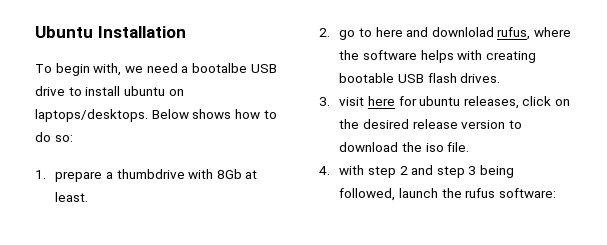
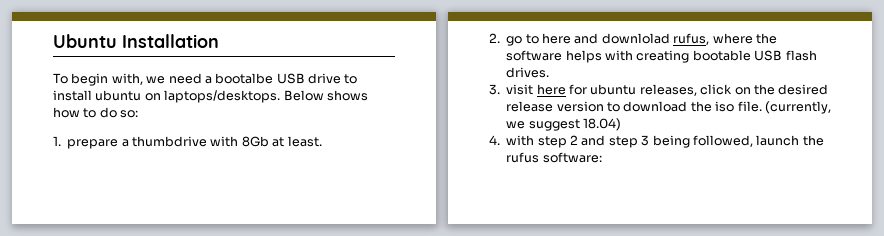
+ (currently, we suggest 18.04)

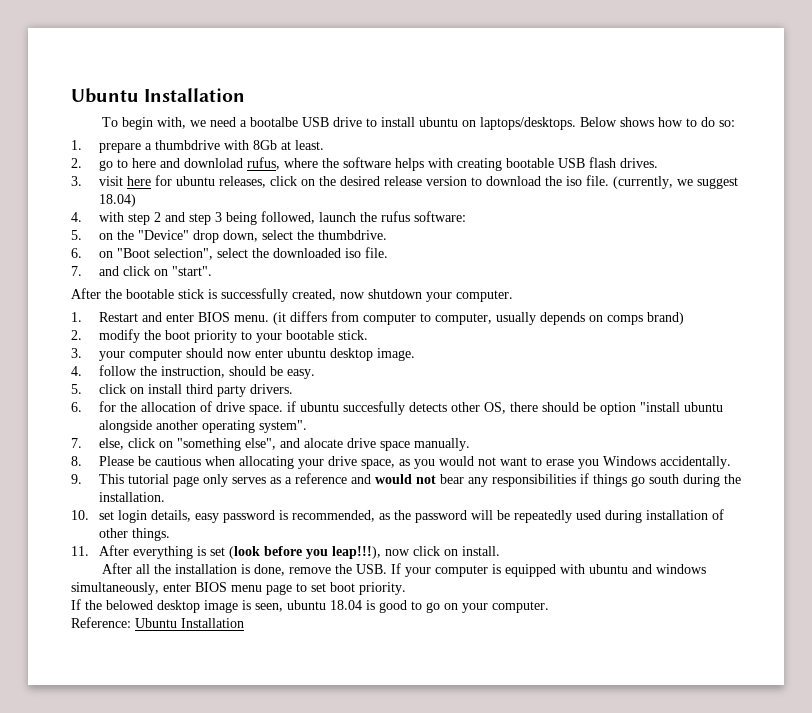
+ 5. on the "Device" drop down, select the thumbdrive.
+ 6. on "Boot selection", select the downloaded iso file.
+ 7. and click on "start".
+ After the bootable stick is successfully created, now shutdown your computer.
+ 1. Restart and enter BIOS menu. (it differs from computer to computer, usually depends on comps brand)
+ 2. modify the boot priority to your bootable stick.
+ 3. your computer should now enter ubuntu desktop image.
+ 4. follow the instruction, should be easy.
+ 5. click on install third party drivers.
+ 6. for the allocation of drive space. if ubuntu succesfully detects other OS, there should be option "install ubuntu alongside another operating system".
+ 7. else, click on "something else", and alocate drive space manually.
+ 8. Please be cautious when allocating your drive space, as you would not want to erase you Windows accidentally.
+ 9. This tutorial page only serves as a reference and would not bear any responsibilities if things go south during the installation.
+ 10. set login details, easy password is recommended, as the password will be repeatedly used during installation of other things.
+ 11. After everything is set (look before you leap!!!), now click on install.
+ After all the installation is done, remove the USB. If your computer is equipped with ubuntu and windows simultaneously, enter BIOS menu page to set boot priority.
+ If the belowed desktop image is seen, ubuntu 18.04 is good to go on your computer.
+ Reference: Ubuntu Installation

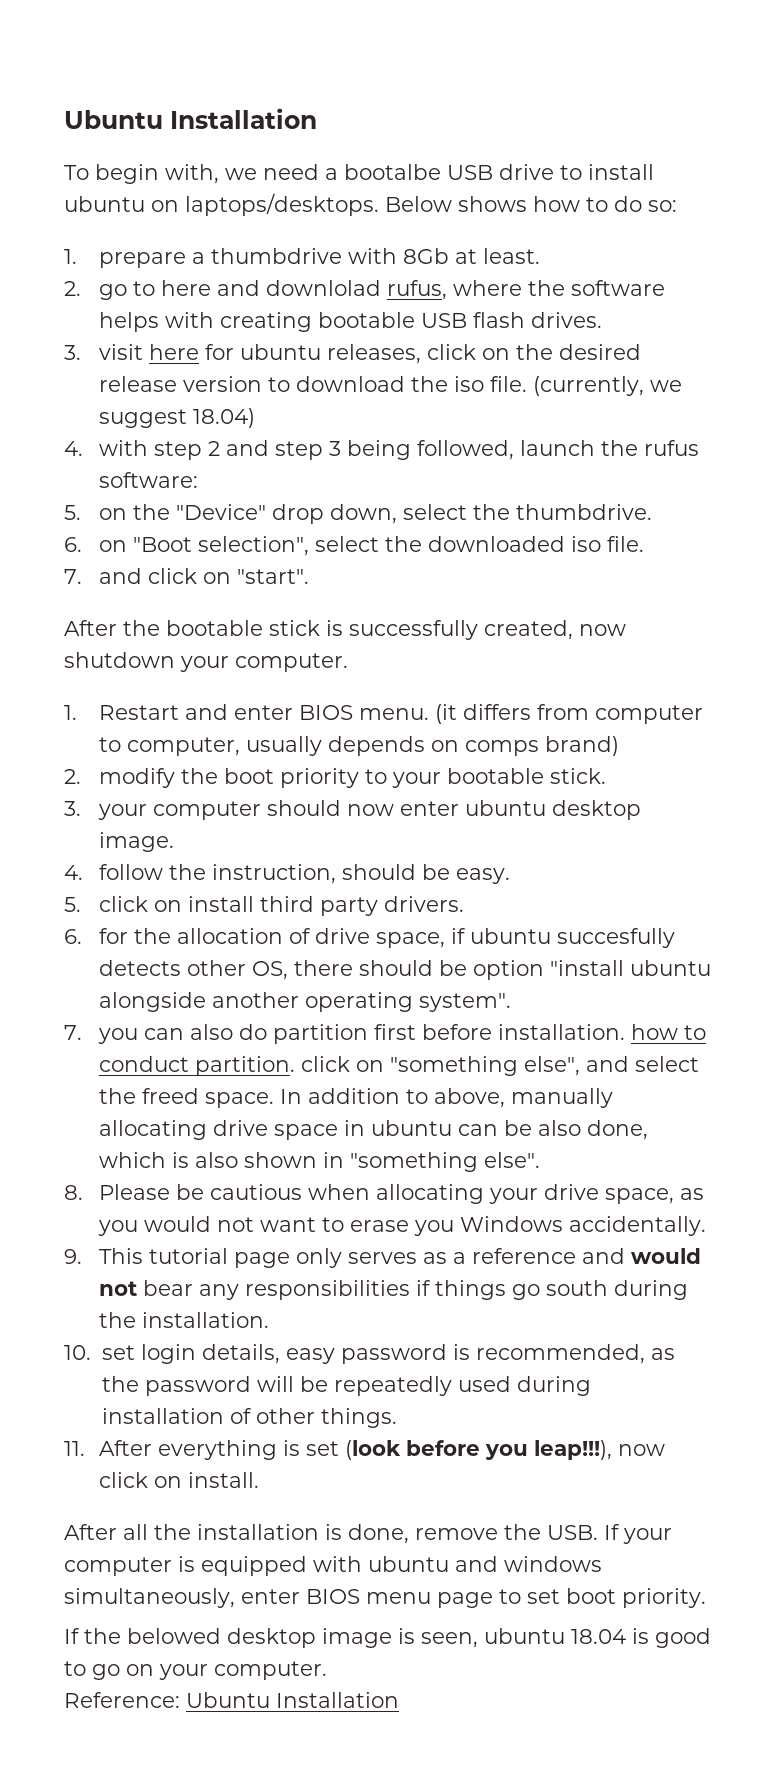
- 6. for the allocation of drive space. if ubuntu succesfully detects other OS, there should be option "install ubuntu alongside another operating system".
+ 6. for the allocation of drive space, if ubuntu succesfully detects other OS, there should be option "install ubuntu alongside another operating system".
- 7. else, click on "something else", and alocate drive space manually.
+ 7. you can also do partition first before installation. how to conduct partition. click on "something else", and select the freed space. In addition to above, manually allocating drive space in ubuntu can be also done, which is also shown in "something else".

